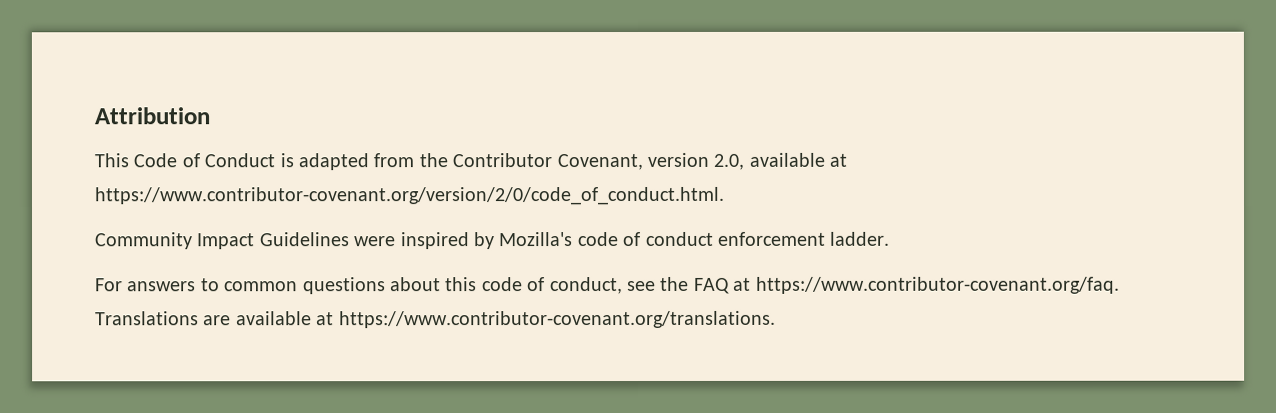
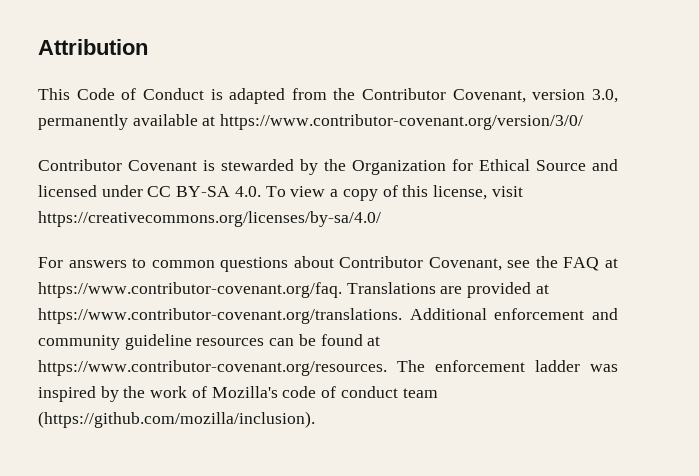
- This Code of Conduct is adapted from the Contributor Covenant, version 2.0, available at https://www.contributor-covenant.org/version/2/0/code_of_conduct.html.
- Community Impact Guidelines were inspired by Mozilla's code of conduct enforcement ladder.
+ This Code of Conduct is adapted from the Contributor Covenant, version 3.0, permanently available at https://www.contributor-covenant.org/version/3/0/
+ Contributor Covenant is stewarded by the Organization for Ethical Source and licensed under CC BY-SA 4.0. To view a copy of this license, visit https://creativecommons.org/licenses/by-sa/4.0/
- For answers to common questions about this code of conduct, see the FAQ at https://www.contributor-covenant.org/faq. Translations are available at https://www.contributor-covenant.org/translations.
+ For answers to common questions about Contributor Covenant, see the FAQ at https://www.contributor-covenant.org/faq. Translations are provided at https://www.contributor-covenant.org/translations. Additional enforcement and community guideline resources can be found at https://www.contributor-covenant.org/resources. The enforcement ladder was inspired by the work of Mozilla's code of conduct team (https://github.com/mozilla/inclusion).

